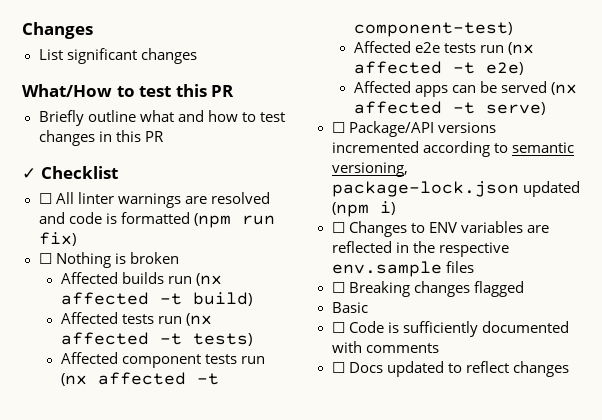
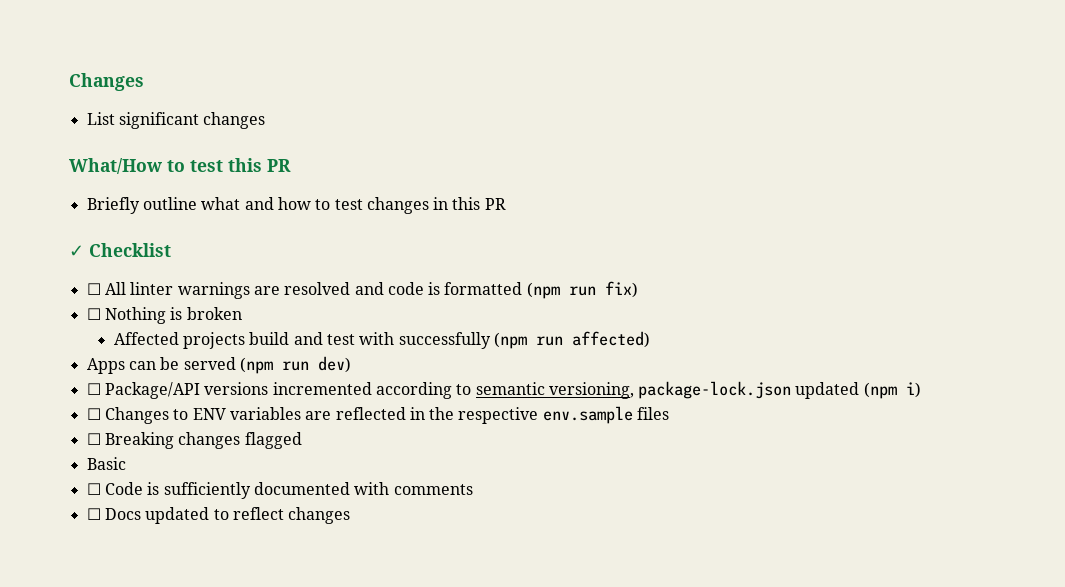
- Affected builds run (nx affected -t build)
- Affected tests run (nx affected -t tests)
- Affected component tests run (nx affected -t component-test)
- Affected e2e tests run (nx affected -t e2e)
- Affected apps can be served (nx affected -t serve)
+ Affected projects build and test with successfully (npm run affected)
+ Apps can be served (npm run dev)

